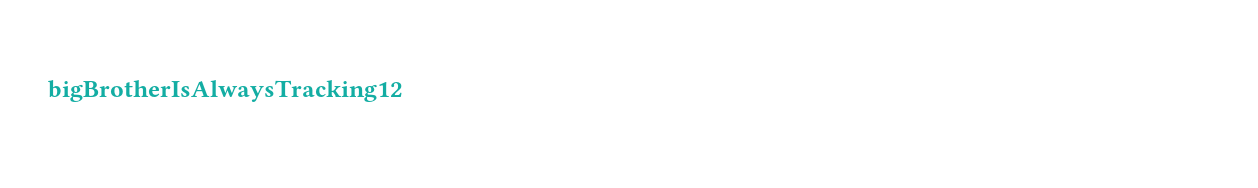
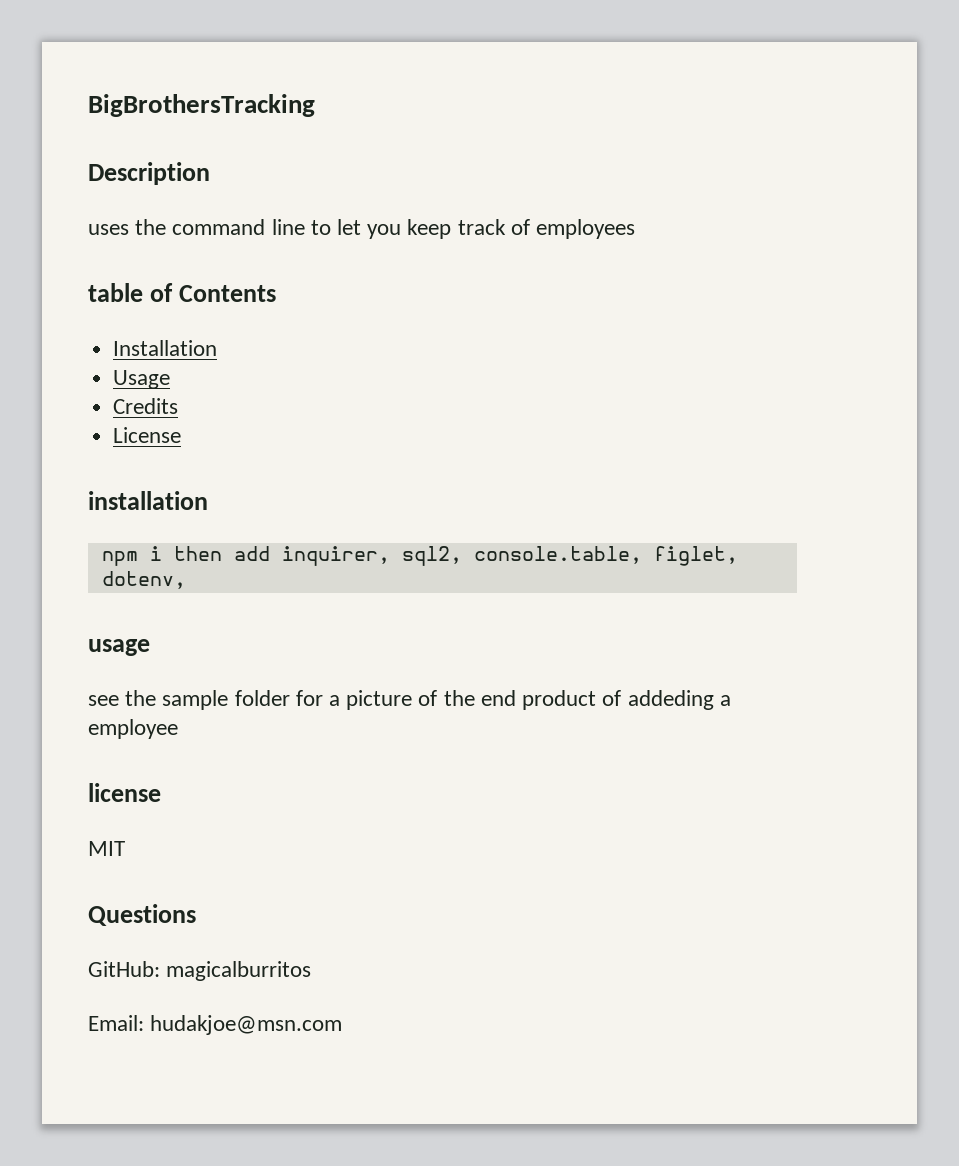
- bigBrotherIsAlwaysTracking12
+ BigBrothersTracking
+ Description
+ uses the command line to let you keep track of employees
+ table of Contents
+ Installation
+ Usage
+ Credits
+ License
+ installation
+ npm i then add inquirer, sql2, console.table, figlet, dotenv,
+ usage
+ see the sample folder for a picture of the end product of addeding a employee
+ license
+ MIT
+ Questions
+ GitHub: magicalburritos
+ Email: hudakjoe@msn.com

